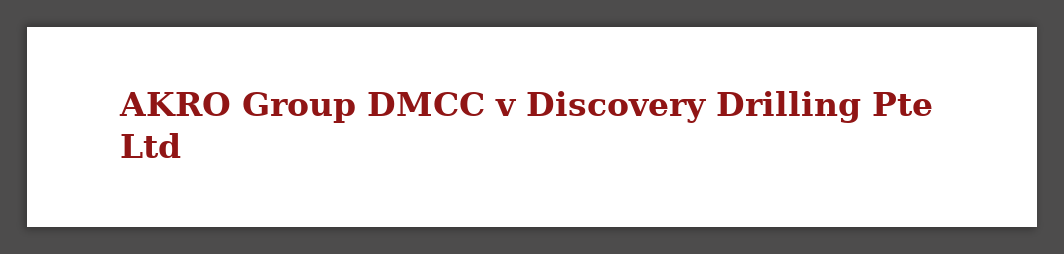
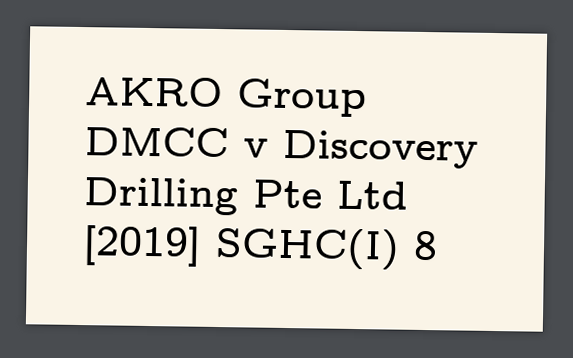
- AKRO Group DMCC v Discovery Drilling Pte Ltd
+ AKRO Group DMCC v Discovery Drilling Pte Ltd [2019] SGHC(I) 8

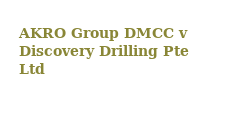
- AKRO Group DMCC v Discovery Drilling Pte Ltd [2019] SGHC(I) 8
+ AKRO Group DMCC v Discovery Drilling Pte Ltd

